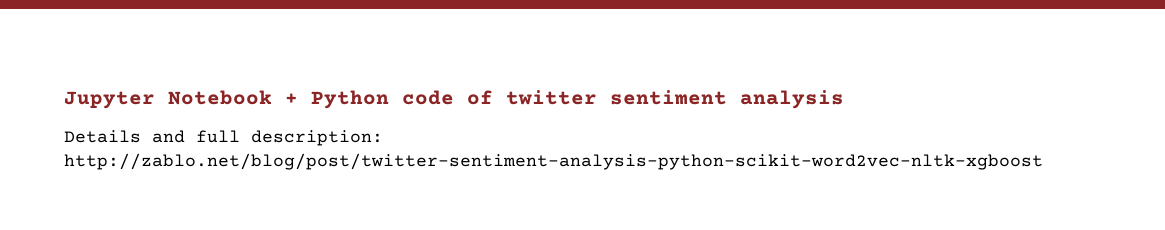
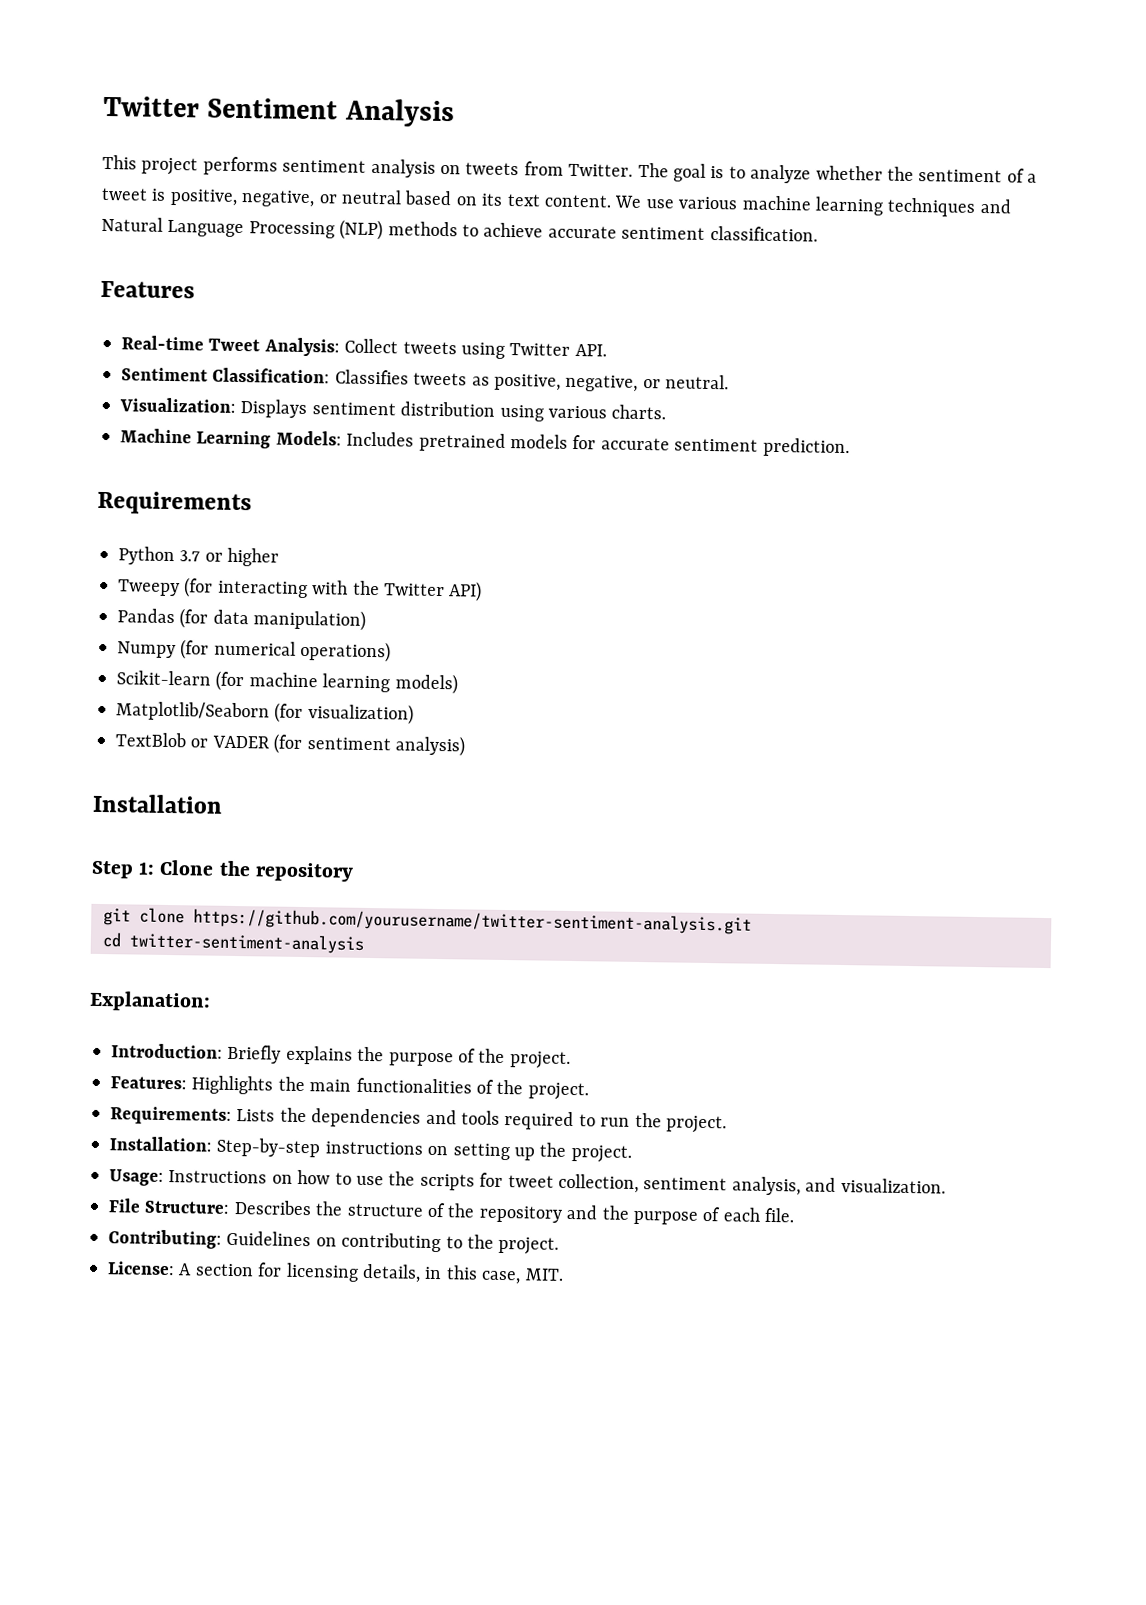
- Jupyter Notebook + Python code of twitter sentiment analysis
- Details and full description: http://zablo.net/blog/post/twitter-sentiment-analysis-python-scikit-word2vec-nltk-xgboost
+ Twitter Sentiment Analysis
+ This project performs sentiment analysis on tweets from Twitter. The goal is to analyze whether the sentiment of a tweet is positive, negative, or neutral based on its text content. We use various machine learning techniques and Natural Language Processing (NLP) methods to achieve accurate sentiment classification.
+ Features
+ Real-time Tweet Analysis: Collect tweets using Twitter API.
+ Sentiment Classification: Classifies tweets as positive, negative, or neutral.
+ Visualization: Displays sentiment distribution using various charts.
+ Machine Learning Models: Includes pretrained models for accurate sentiment prediction.
+ Requirements
+ Python 3.7 or higher
+ Tweepy (for interacting with the Twitter API)
+ Pandas (for data manipulation)
+ Numpy (for numerical operations)
+ Scikit-learn (for machine learning models)
+ Matplotlib/Seaborn (for visualization)
+ TextBlob or VADER (for sentiment analysis)
+ Installation
+ Step 1: Clone the repository
+ git clone https://github.com/yourusername/twitter-sentiment-analysis.git
+ cd twitter-sentiment-analysis
+ Explanation:
+ Introduction: Briefly explains the purpose of the project.
+ Features: Highlights the main functionalities of the project.
+ Requirements: Lists the dependencies and tools required to run the project.
+ Installation: Step-by-step instructions on setting up the project.
+ Usage: Instructions on how to use the scripts for tweet collection, sentiment analysis, and visualization.
+ File Structure: Describes the structure of the repository and the purpose of each file.
+ Contributing: Guidelines on contributing to the project.
+ License: A section for licensing details, in this case, MIT.

